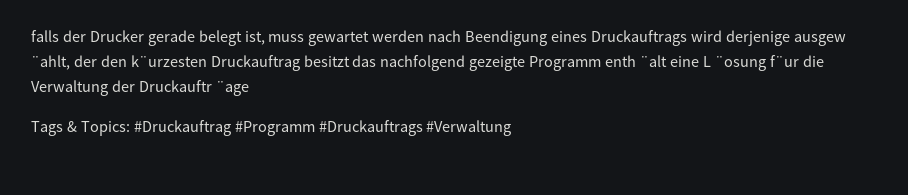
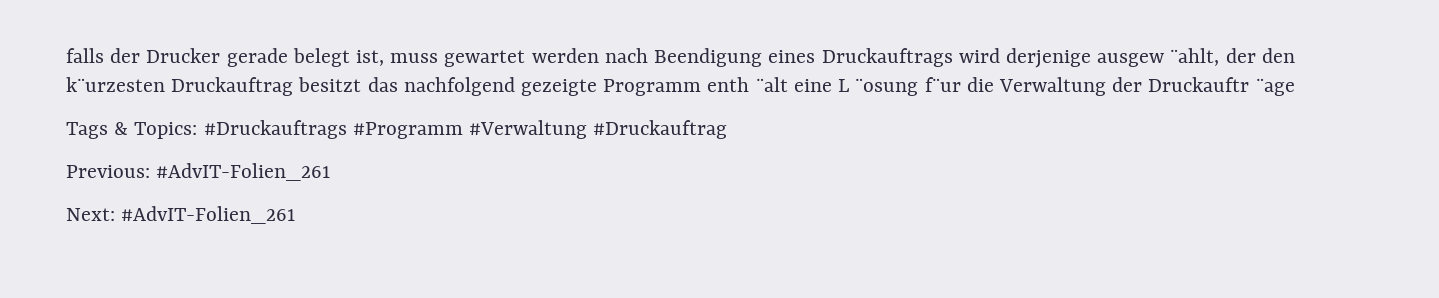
- Tags & Topics: #Druckauftrag #Programm #Druckauftrags #Verwaltung
+ Tags & Topics: #Druckauftrags #Programm #Verwaltung #Druckauftrag
+ Previous: #AdvIT-Folien_261
+ Next: #AdvIT-Folien_261

